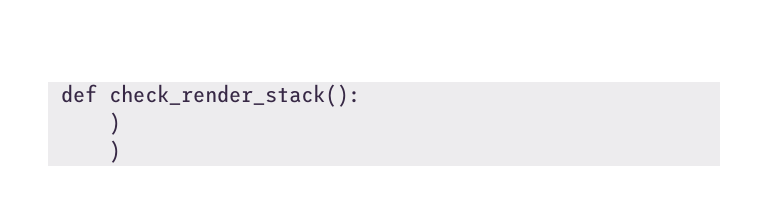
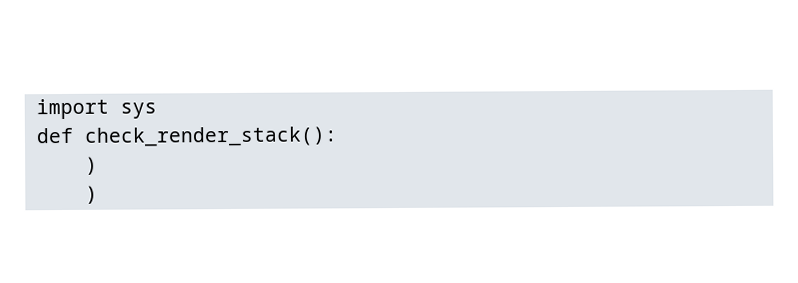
+ import sys

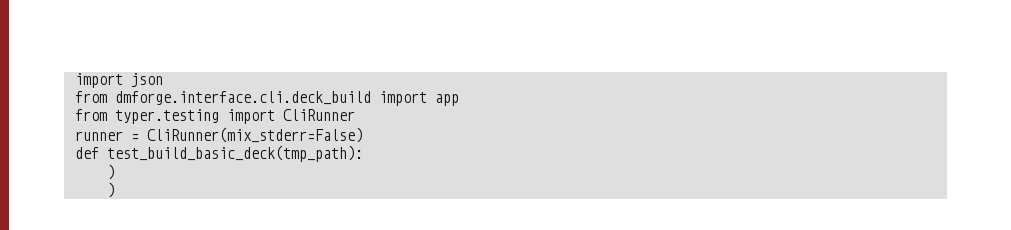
- import sys
+ import json
+ from dmforge.interface.cli.deck_build import app
+ from typer.testing import CliRunner
+ runner = CliRunner(mix_stderr=False)
- def check_render_stack():
+ def test_build_basic_deck(tmp_path):

